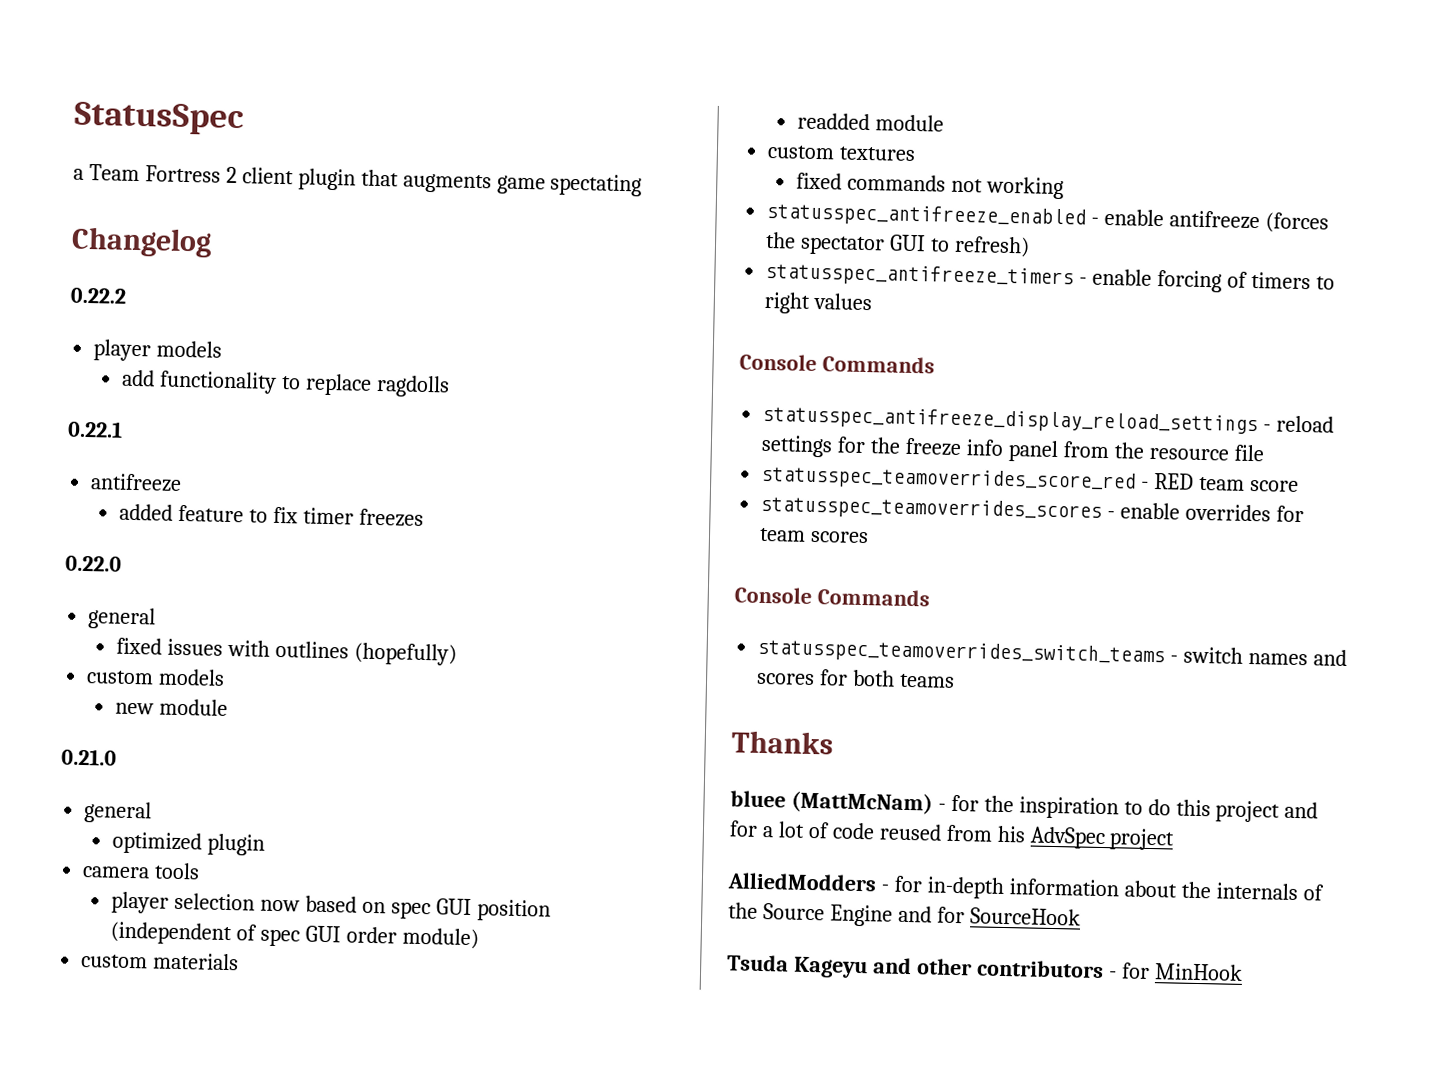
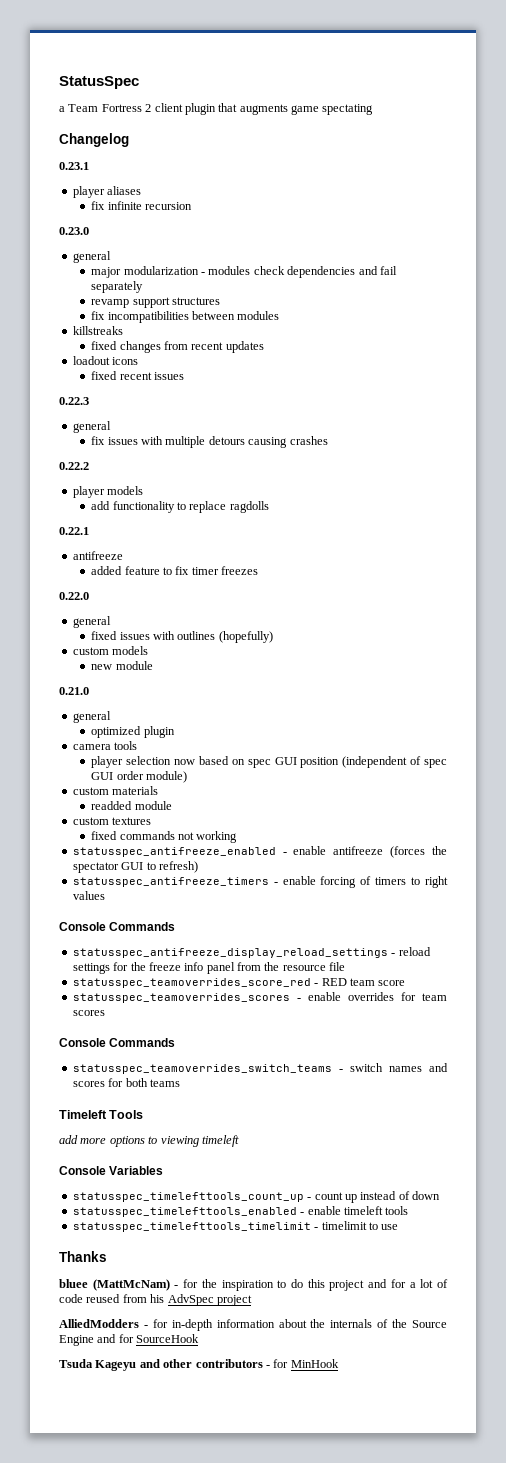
+ 0.23.1
+ player aliases
+ fix infinite recursion
+ 0.23.0
+ general
+ major modularization - modules check dependencies and fail separately
+ revamp support structures
+ fix incompatibilities between modules
+ killstreaks
+ fixed changes from recent updates
+ loadout icons
+ fixed recent issues
+ 0.22.3
+ general
+ fix issues with multiple detours causing crashes
+ Timeleft Tools
+ add more options to viewing timeleft
+ Console Variables
+ statusspec_timelefttools_count_up - count up instead of down
+ statusspec_timelefttools_enabled - enable timeleft tools
+ statusspec_timelefttools_timelimit - timelimit to use

